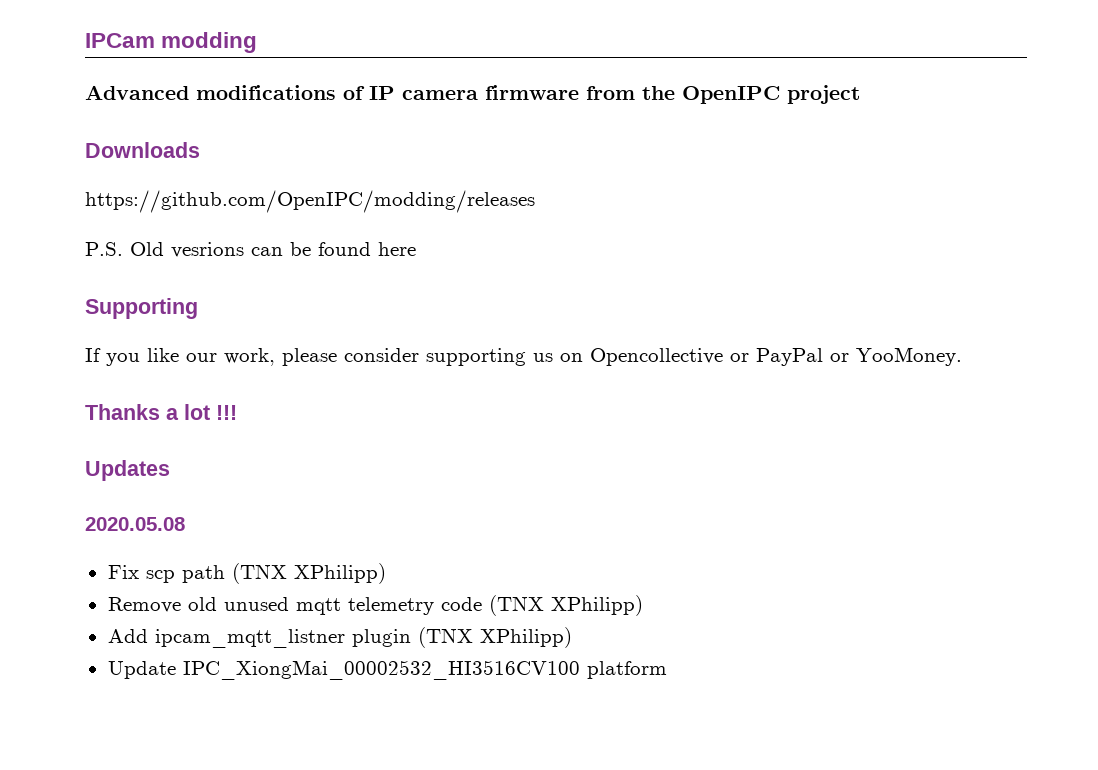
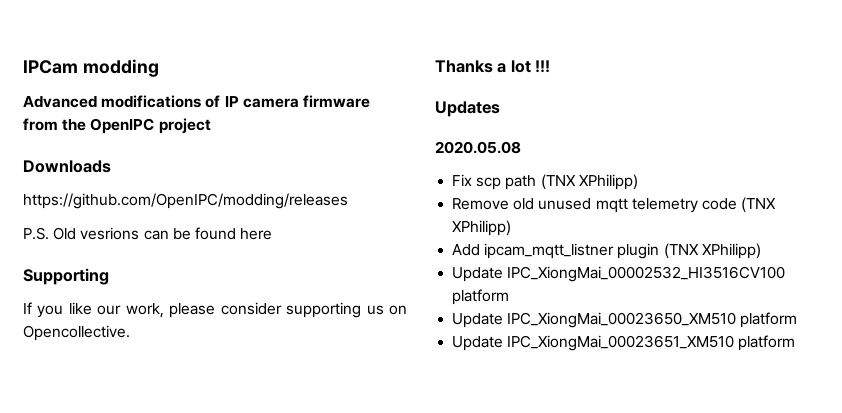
- If you like our work, please consider supporting us on Opencollective or PayPal or YooMoney.
+ If you like our work, please consider supporting us on Opencollective.
+ Update IPC_XiongMai_00023650_XM510 platform
+ Update IPC_XiongMai_00023651_XM510 platform

